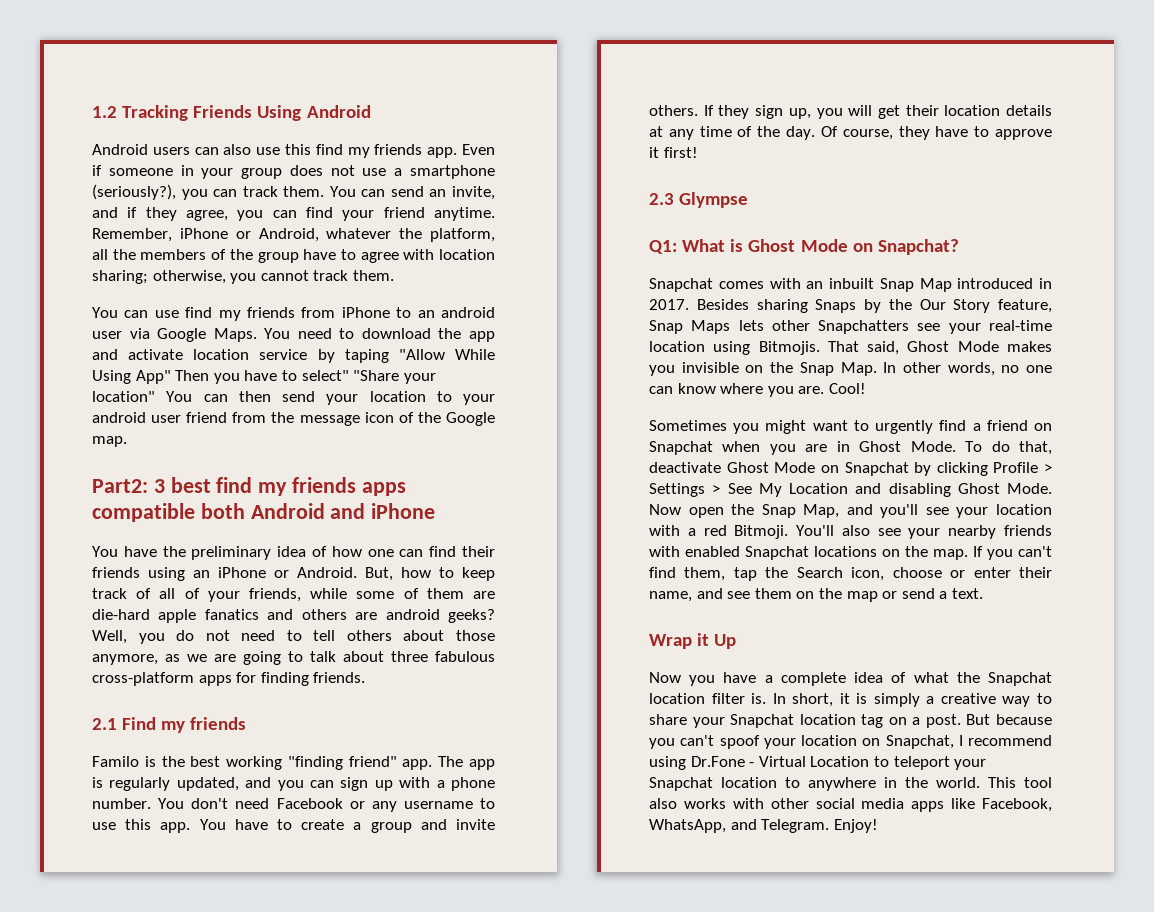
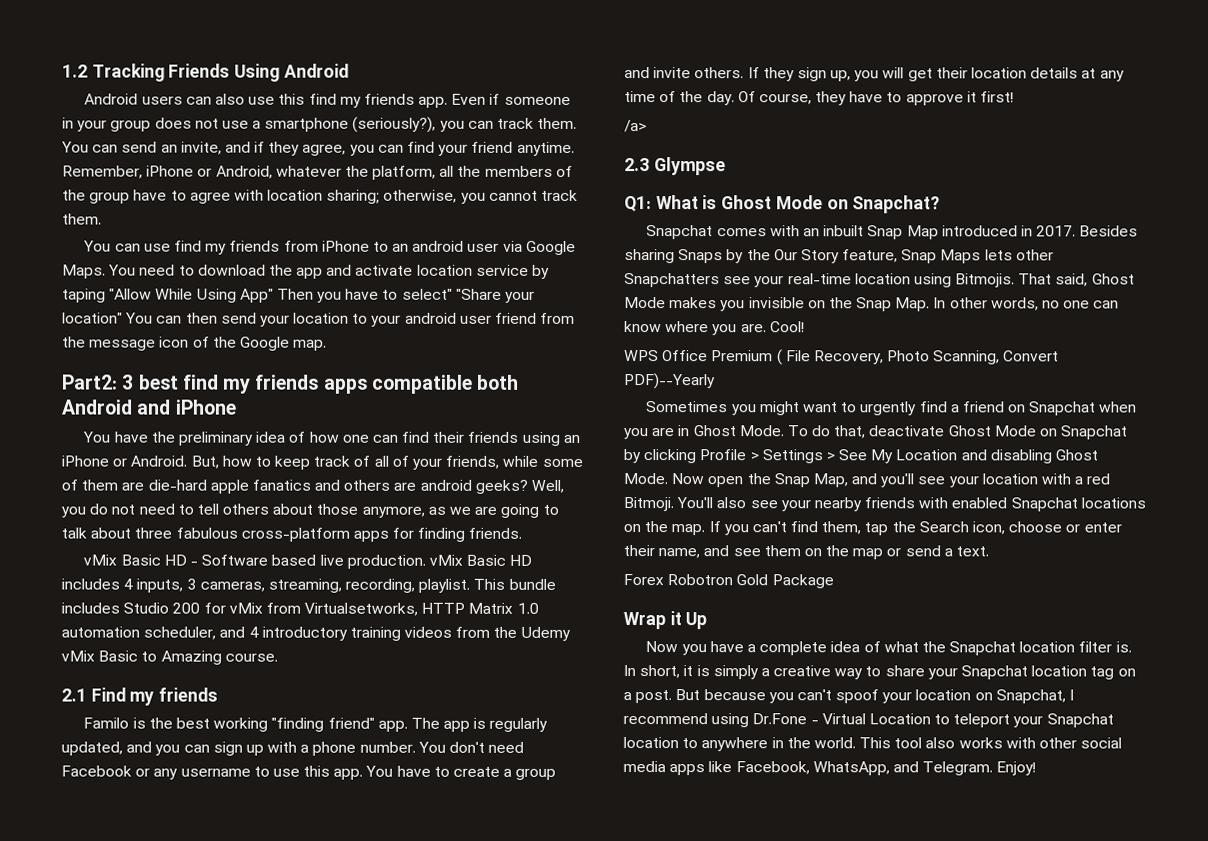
+ vMix Basic HD - Software based live production. vMix Basic HD includes 4 inputs, 3 cameras, streaming, recording, playlist. This bundle includes Studio 200 for vMix from Virtualsetworks, HTTP Matrix 1.0 automation scheduler, and 4 introductory training videos from the Udemy vMix Basic to Amazing course.
+ /a>
+ WPS Office Premium ( File Recovery, Photo Scanning, Convert PDF)--Yearly
+ Forex Robotron Gold Package

